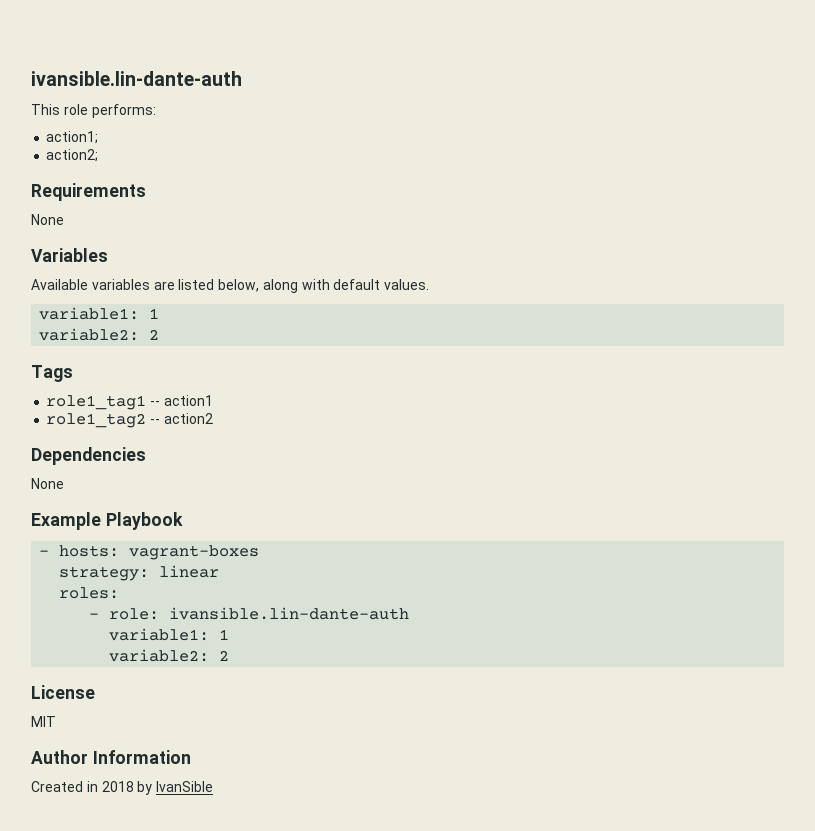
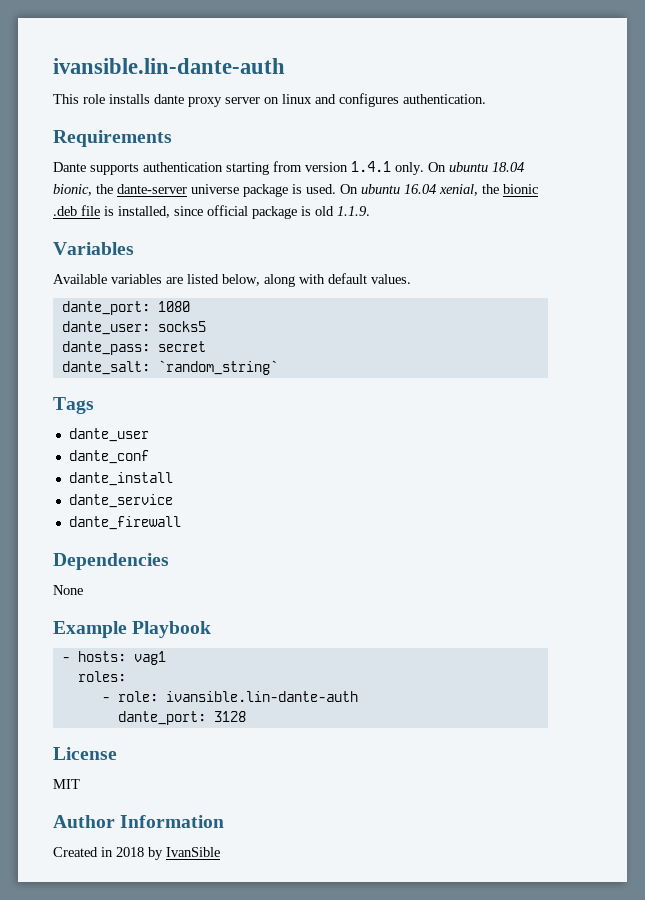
- This role performs:
- action1;
- action2;
+ This role installs dante proxy server on linux and configures authentication.
  Requirements
- None
+ Dante supports authentication starting from version 1.4.1 only. On ubuntu 18.04 bionic, the dante-server universe package is used. On ubuntu 16.04 xenial, the bionic .deb file is installed, since official package is old 1.1.9.
  Available variables are listed below, along with default values.
- variable1: 1
- variable2: 2
+ dante_port: 1080
+ dante_user: socks5
+ dante_pass: secret
+ dante_salt: `random_string`
  Tags
- role1_tag1 -- action1
- role1_tag2 -- action2
+ dante_user
+ dante_conf
+ dante_install
+ dante_service
+ dante_firewall
- - hosts: vagrant-boxes
- strategy: linear
+ - hosts: vag1
  - role: ivansible.lin-dante-auth
- variable1: 1
- variable2: 2
+ dante_port: 3128

